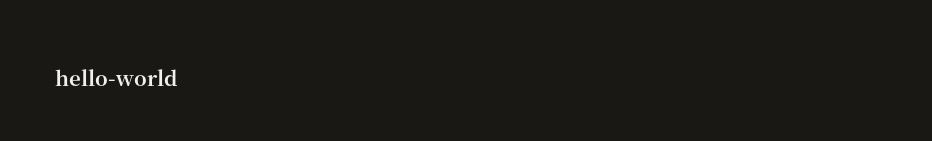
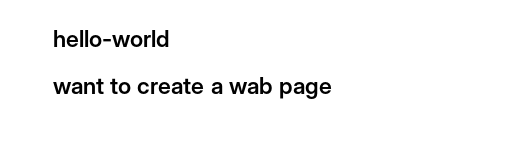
+ want to create a wab page

